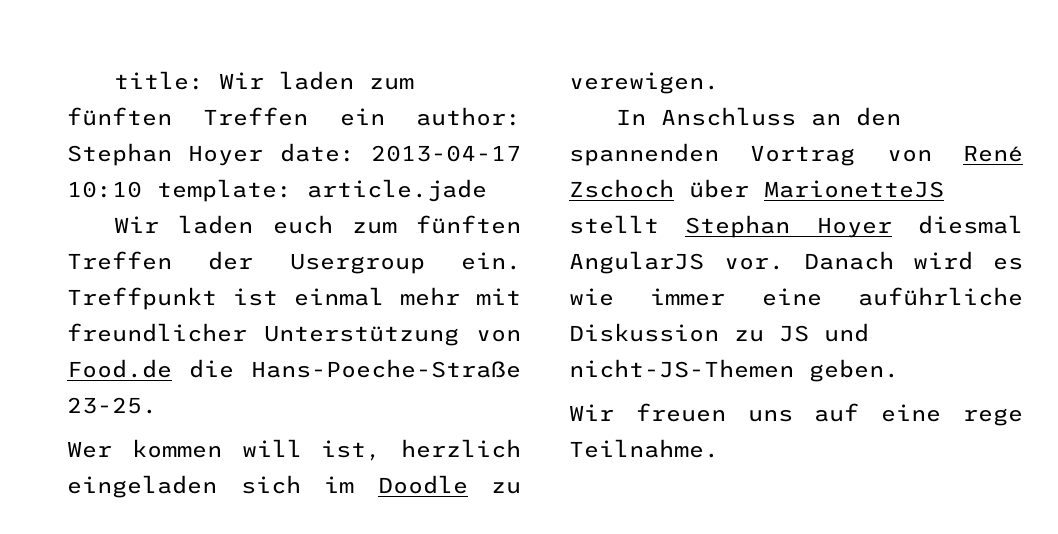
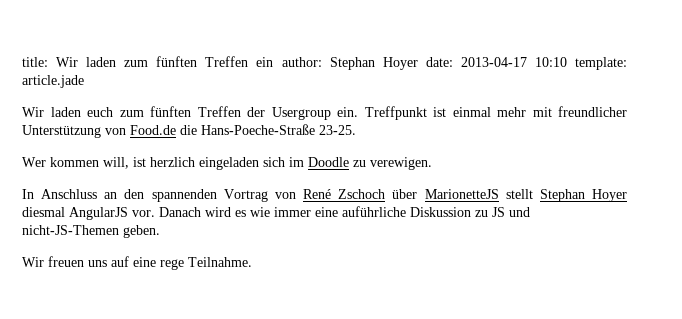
- Wer kommen will ist, herzlich eingeladen sich im Doodle zu verewigen.
+ Wer kommen will, ist herzlich eingeladen sich im Doodle zu verewigen.

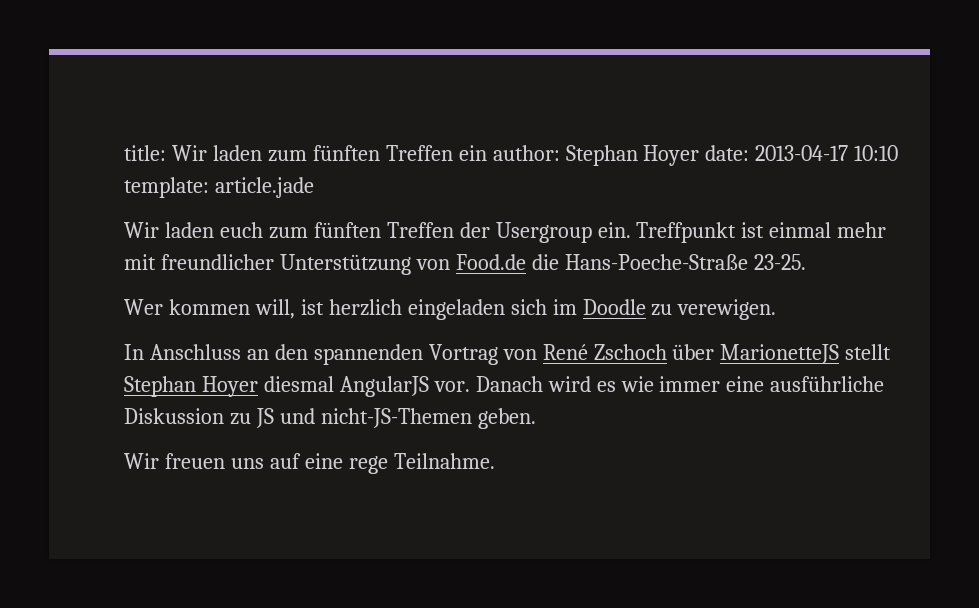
- Danach wird es wie immer eine auführliche Diskussion zu JS und nicht-JS-Themen geben.
+ Danach wird es wie immer eine ausführliche Diskussion zu JS und nicht-JS-Themen geben.

